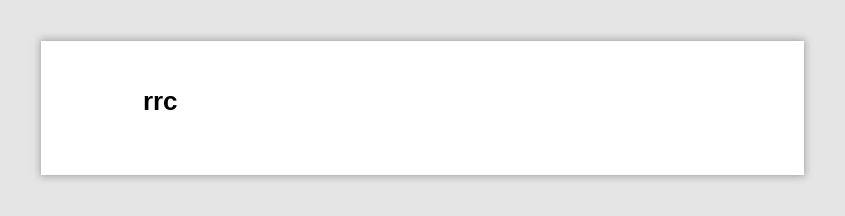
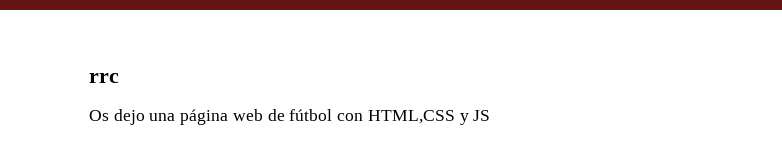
+ Os dejo una página web de fútbol con HTML,CSS y JS

